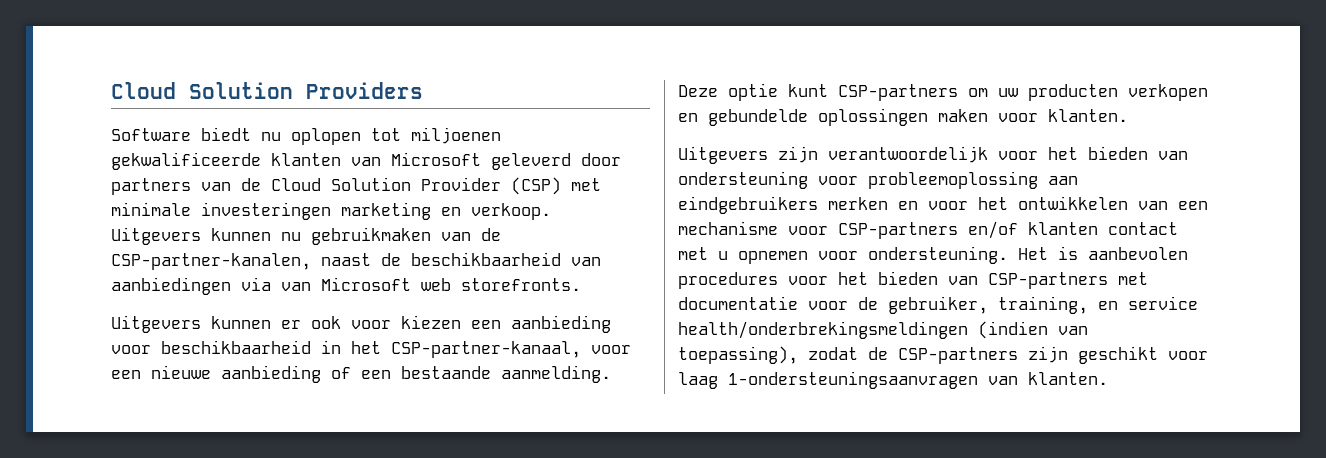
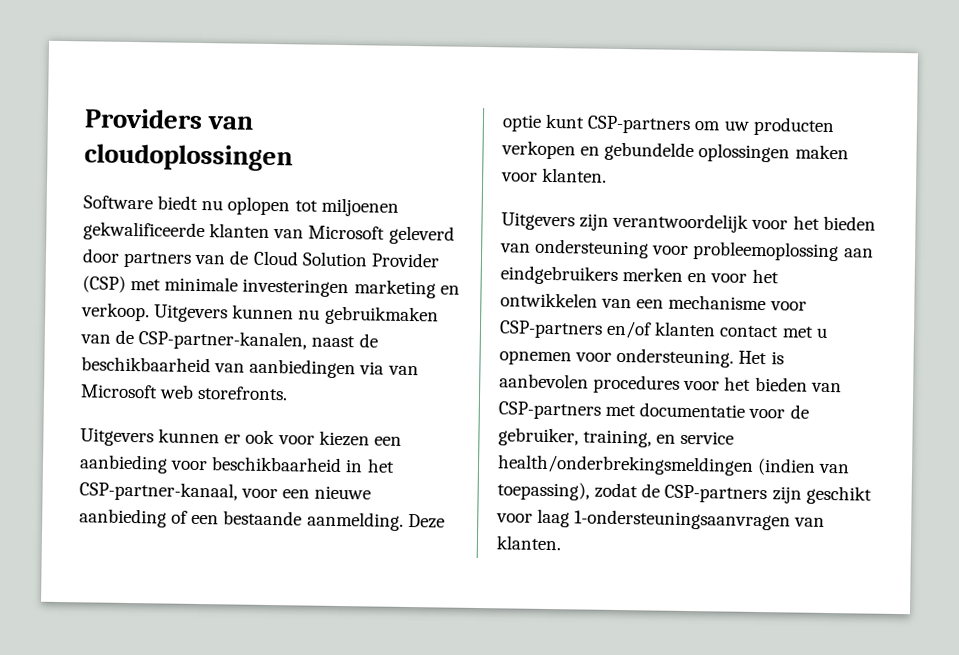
- Cloud Solution Providers
+ Providers van cloudoplossingen

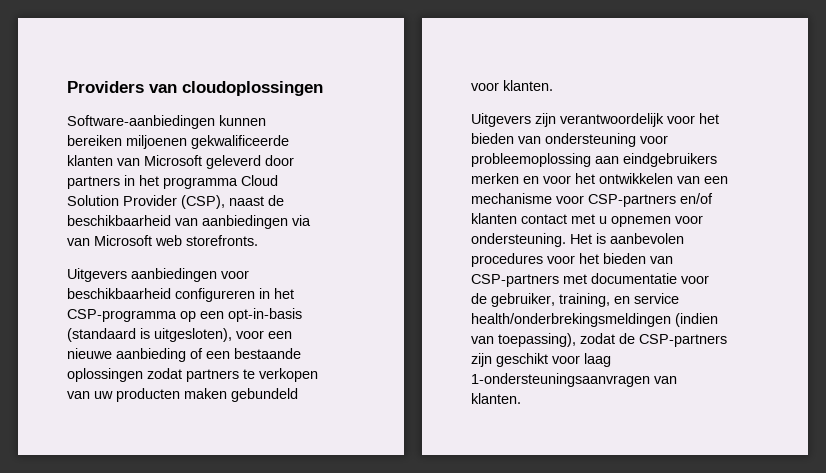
- Software biedt nu oplopen tot miljoenen gekwalificeerde klanten van Microsoft geleverd door partners van de Cloud Solution Provider (CSP) met minimale investeringen marketing en verkoop. Uitgevers kunnen nu gebruikmaken van de CSP-partner-kanalen, naast de beschikbaarheid van aanbiedingen via van Microsoft web storefronts.
+ Software-aanbiedingen kunnen bereiken miljoenen gekwalificeerde klanten van Microsoft geleverd door partners in het programma Cloud Solution Provider (CSP), naast de beschikbaarheid van aanbiedingen via van Microsoft web storefronts.
- Uitgevers kunnen er ook voor kiezen een aanbieding voor beschikbaarheid in het CSP-partner-kanaal, voor een nieuwe aanbieding of een bestaande aanmelding. Deze optie kunt CSP-partners om uw producten verkopen en gebundelde oplossingen maken voor klanten.
+ Uitgevers aanbiedingen voor beschikbaarheid configureren in het CSP-programma op een opt-in-basis (standaard is uitgesloten), voor een nieuwe aanbieding of een bestaande oplossingen zodat partners te verkopen van uw producten maken gebundeld voor klanten.

